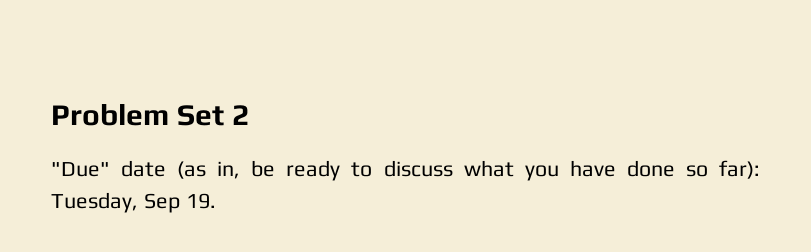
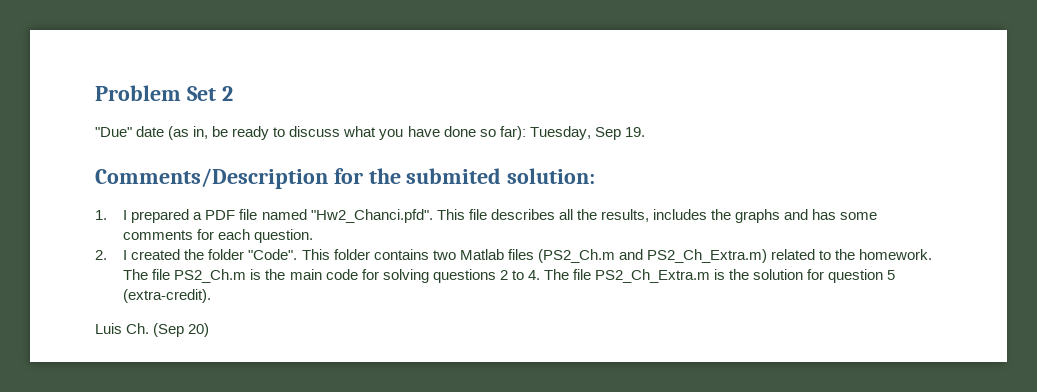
+ Comments/Description for the submited solution:
+ 1. I prepared a PDF file named "Hw2_Chanci.pfd". This file describes all the results, includes the graphs and has some comments for each question.
+ 2. I created the folder "Code". This folder contains two Matlab files (PS2_Ch.m and PS2_Ch_Extra.m) related to the homework. The file PS2_Ch.m is the main code for solving questions 2 to 4. The file PS2_Ch_Extra.m is the solution for question 5 (extra-credit).
+ Luis Ch. (Sep 20)

